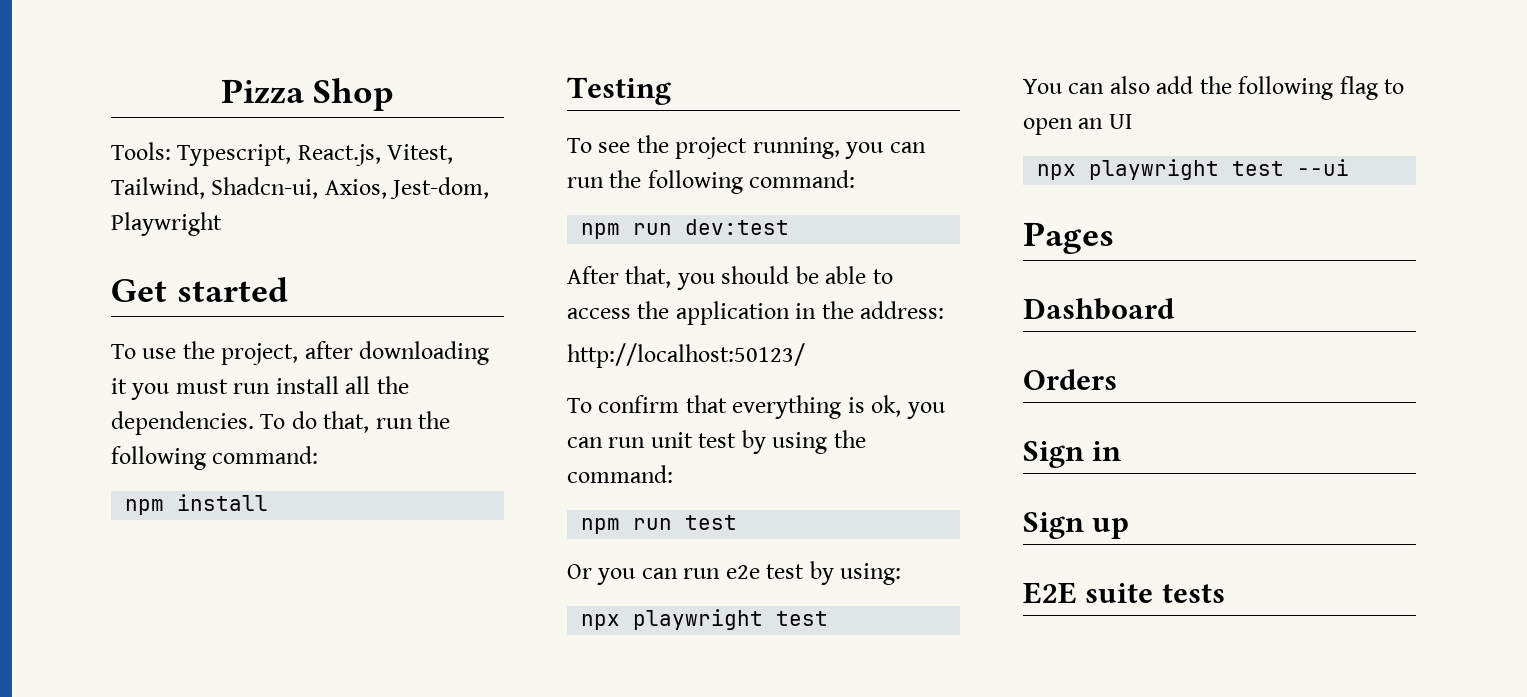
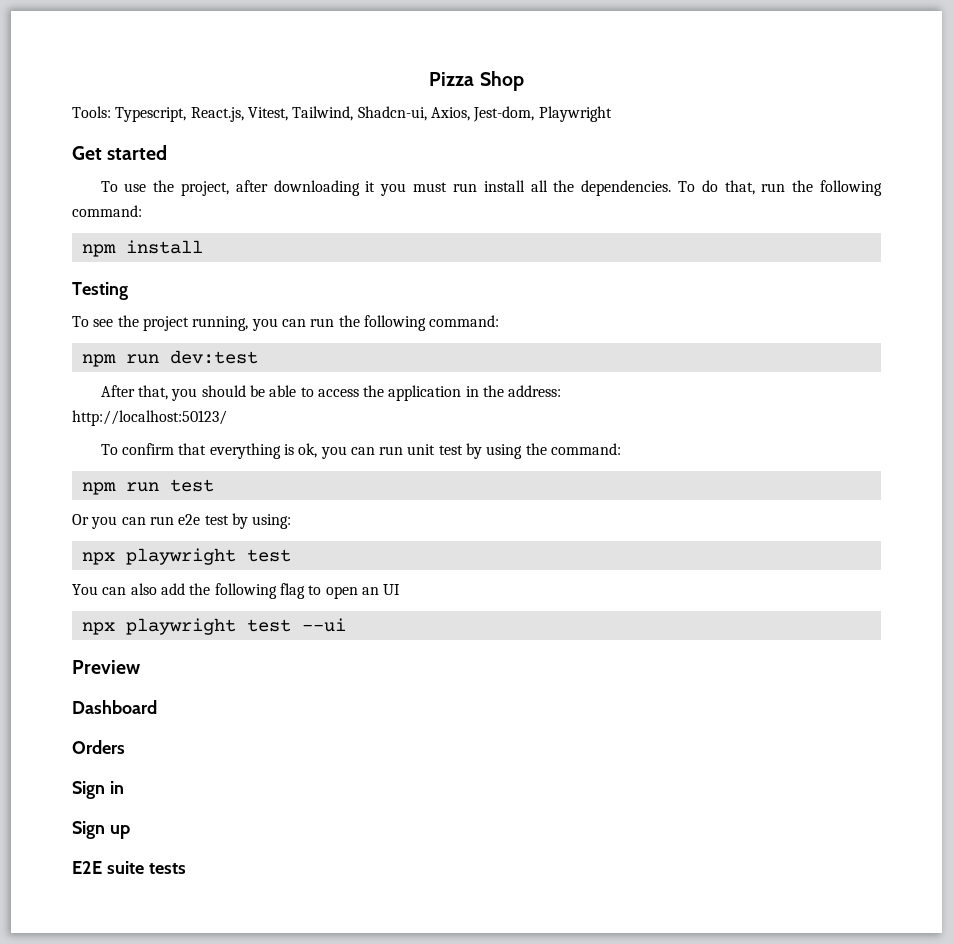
- Pages
+ Preview

